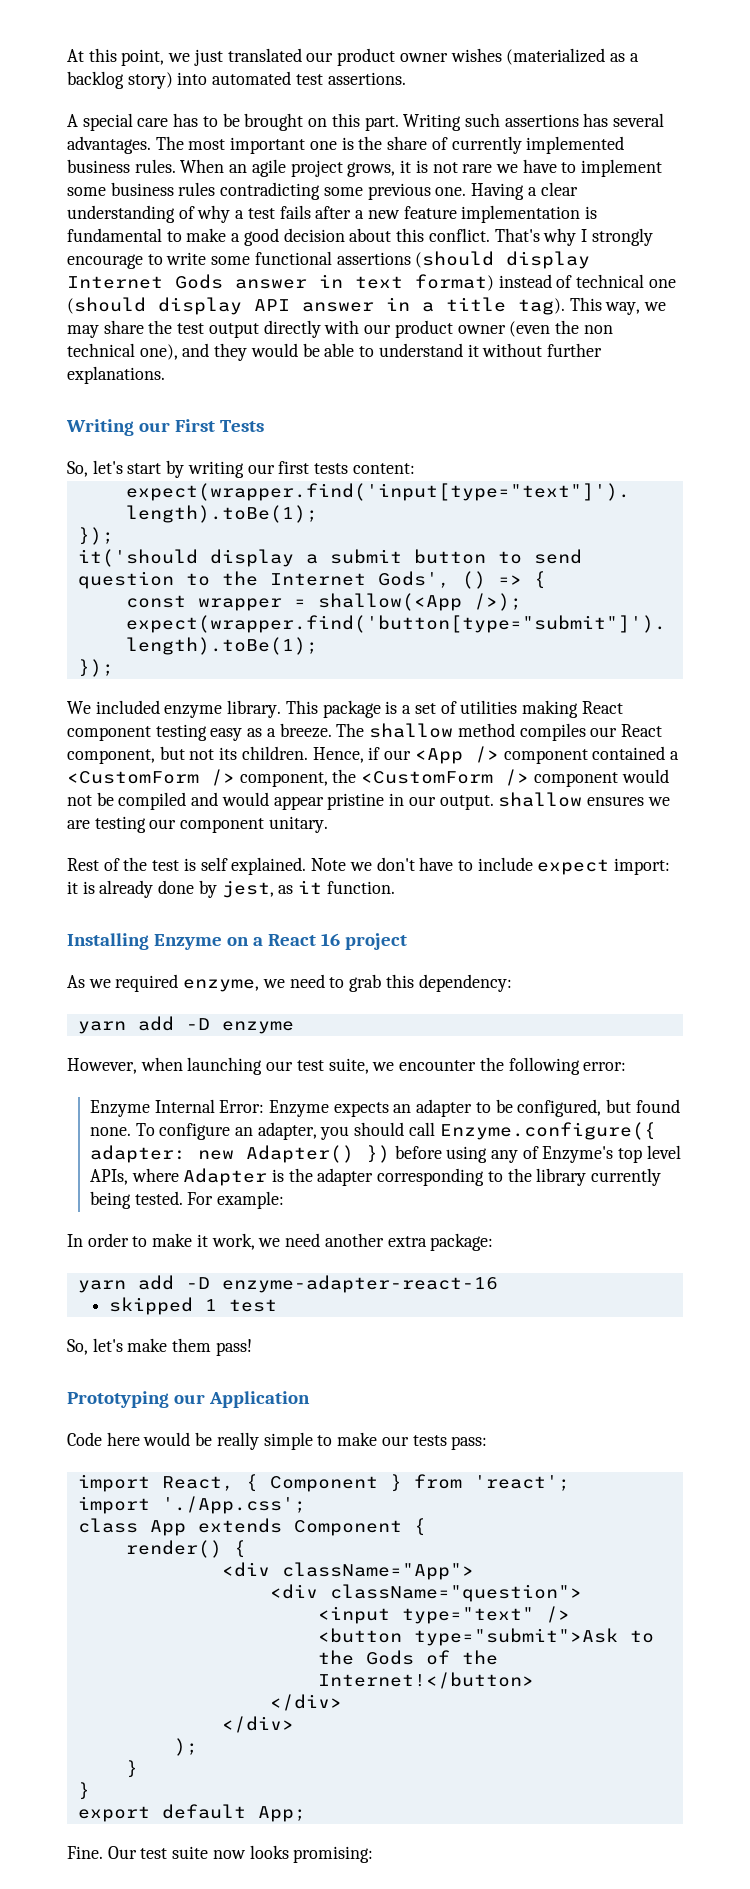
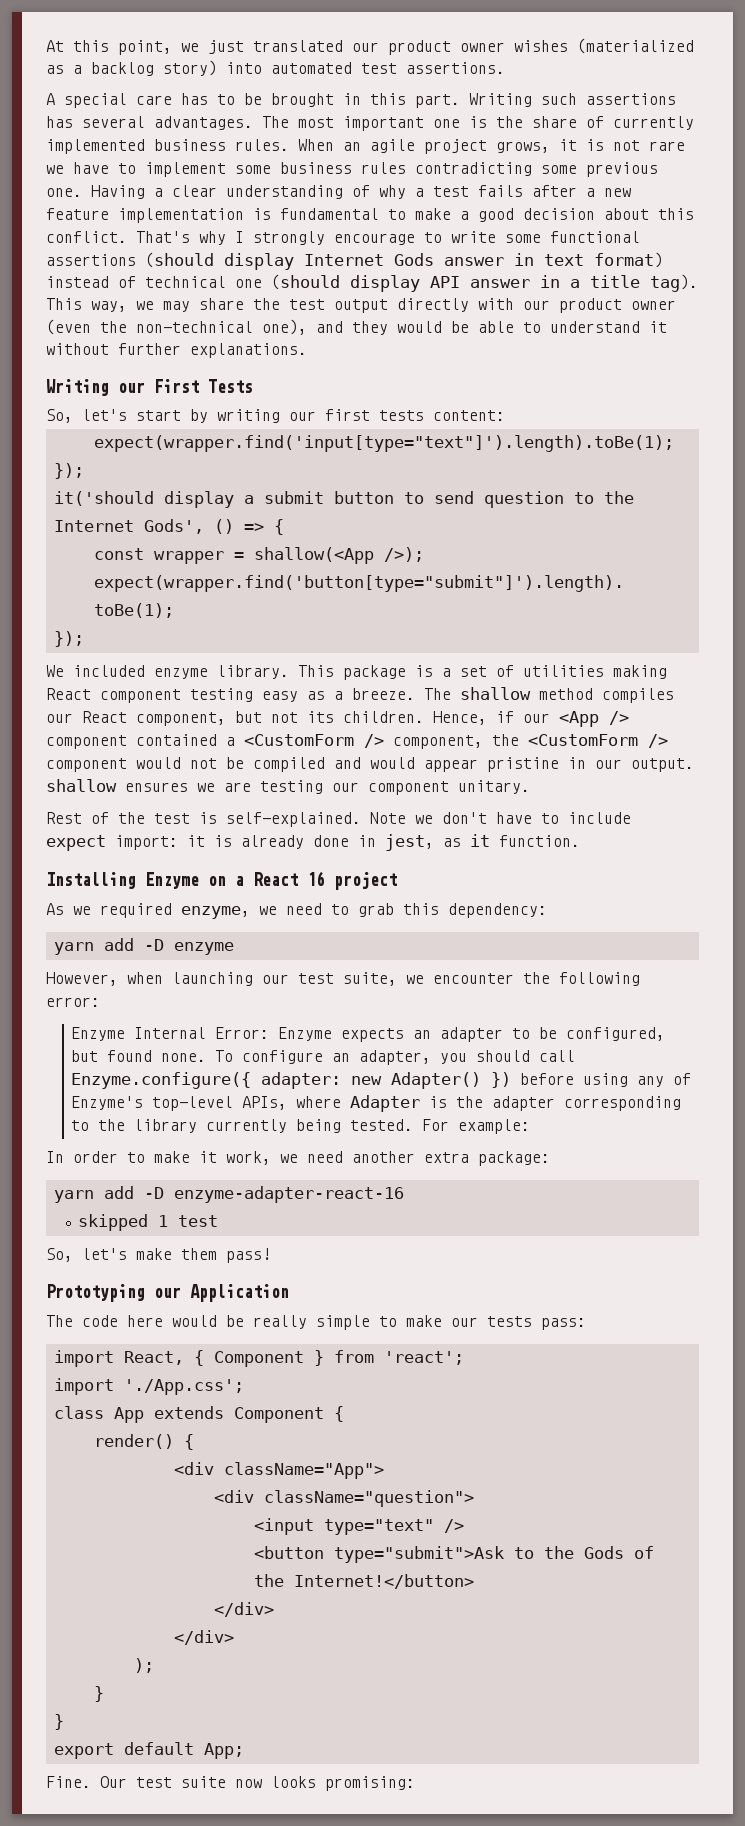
- A special care has to be brought on this part.
+ A special care has to be brought in this part.
- This way, we may share the test output directly with our product owner (even the non technical one), and they would be able to understand it without further explanations.
+ This way, we may share the test output directly with our product owner (even the non-technical one), and they would be able to understand it without further explanations.
- Rest of the test is self explained.
+ Rest of the test is self-explained.
- Note we don't have to include expect import: it is already done by jest, as it function.
+ Note we don't have to include expect import: it is already done in jest, as it function.
- To configure an adapter, you should call Enzyme.configure({ adapter: new Adapter() }) before using any of Enzyme's top level APIs, where Adapter is the adapter corresponding to the library currently being tested.
+ To configure an adapter, you should call Enzyme.configure({ adapter: new Adapter() }) before using any of Enzyme's top-level APIs, where Adapter is the adapter corresponding to the library currently being tested.
- Code here would be really simple to make our tests pass:
+ The code here would be really simple to make our tests pass:

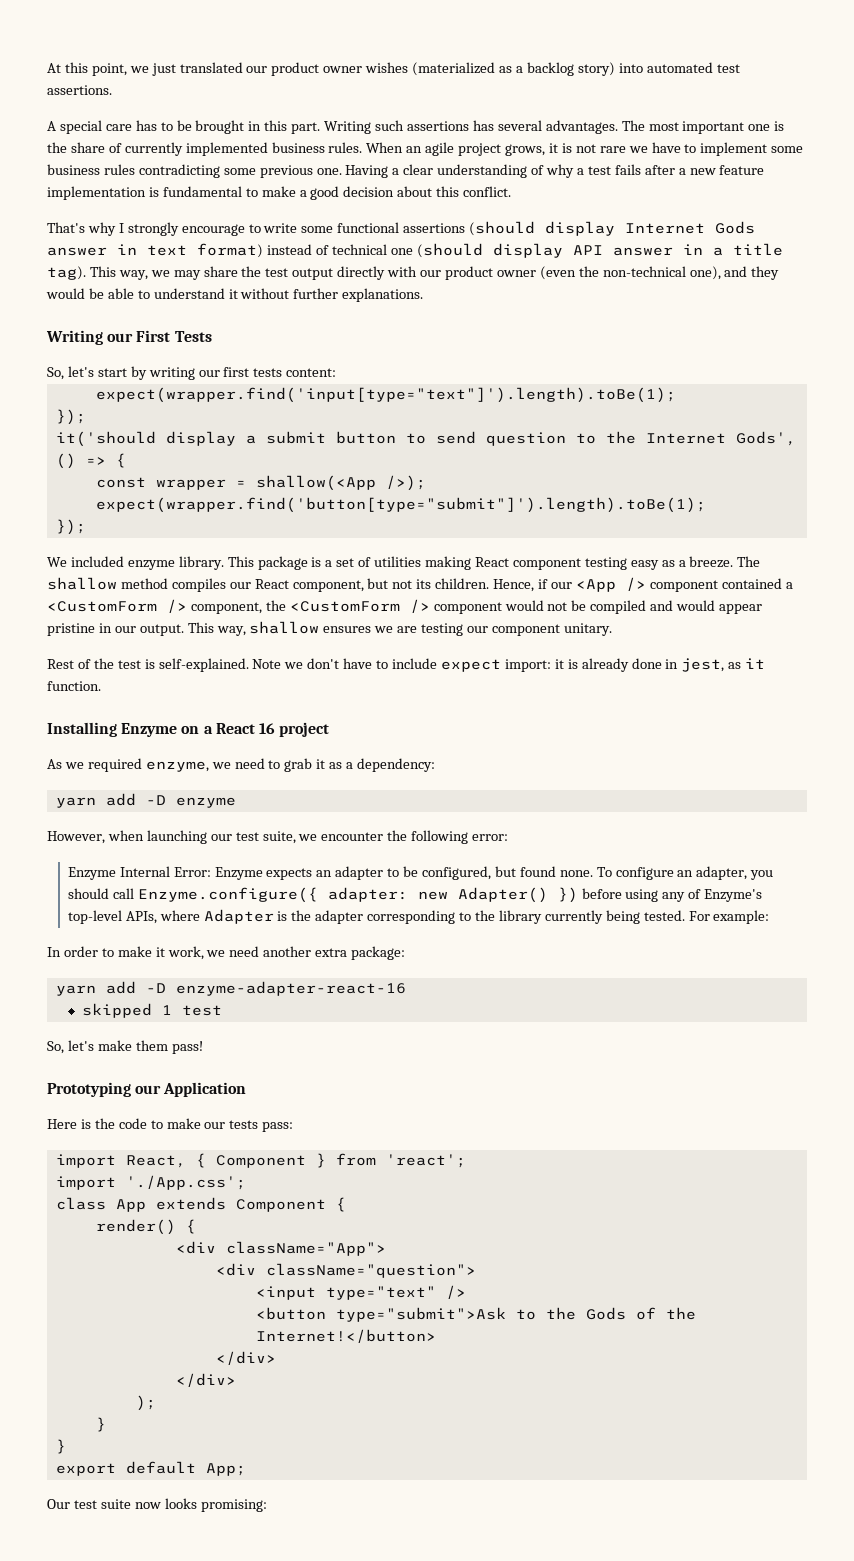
- Having a clear understanding of why a test fails after a new feature implementation is fundamental to make a good decision about this conflict. That's why I strongly encourage to write some functional assertions (should display Internet Gods answer in text format) instead of technical one (should display API answer in a title tag).
+ Having a clear understanding of why a test fails after a new feature implementation is fundamental to make a good decision about this conflict.
+ That's why I strongly encourage to write some functional assertions (should display Internet Gods answer in text format) instead of technical one (should display API answer in a title tag).
- Hence, if our <App /> component contained a <CustomForm /> component, the <CustomForm /> component would not be compiled and would appear pristine in our output. shallow ensures we are testing our component unitary.
+ Hence, if our <App /> component contained a <CustomForm /> component, the <CustomForm /> component would not be compiled and would appear pristine in our output. This way, shallow ensures we are testing our component unitary.
- As we required enzyme, we need to grab this dependency:
+ As we required enzyme, we need to grab it as a dependency:
- The code here would be really simple to make our tests pass:
+ Here is the code to make our tests pass:
- Fine.

